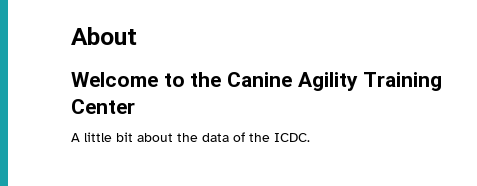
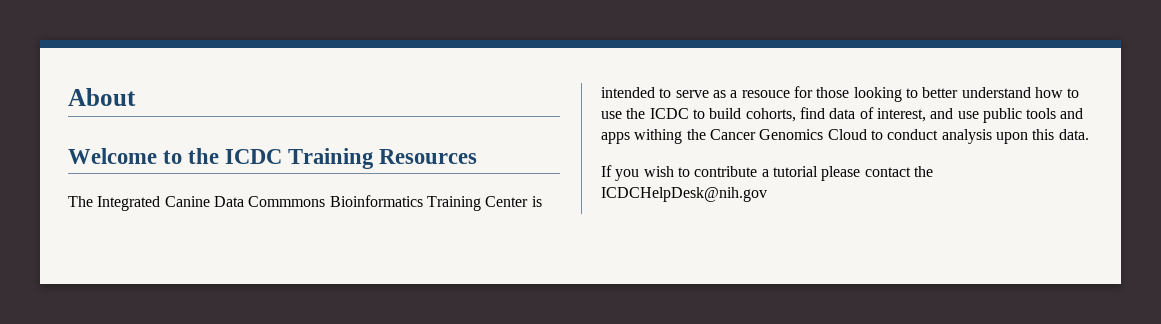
- Welcome to the Canine Agility Training Center
- A little bit about the data of the ICDC.
+ Welcome to the ICDC Training Resources
+ The Integrated Canine Data Commmons Bioinformatics Training Center is intended to serve as a resouce for those looking to better understand how to use the ICDC to build cohorts, find data of interest, and use public tools and apps withing the Cancer Genomics Cloud to conduct analysis upon this data.
+ If you wish to contribute a tutorial please contact the ICDCHelpDesk@nih.gov

